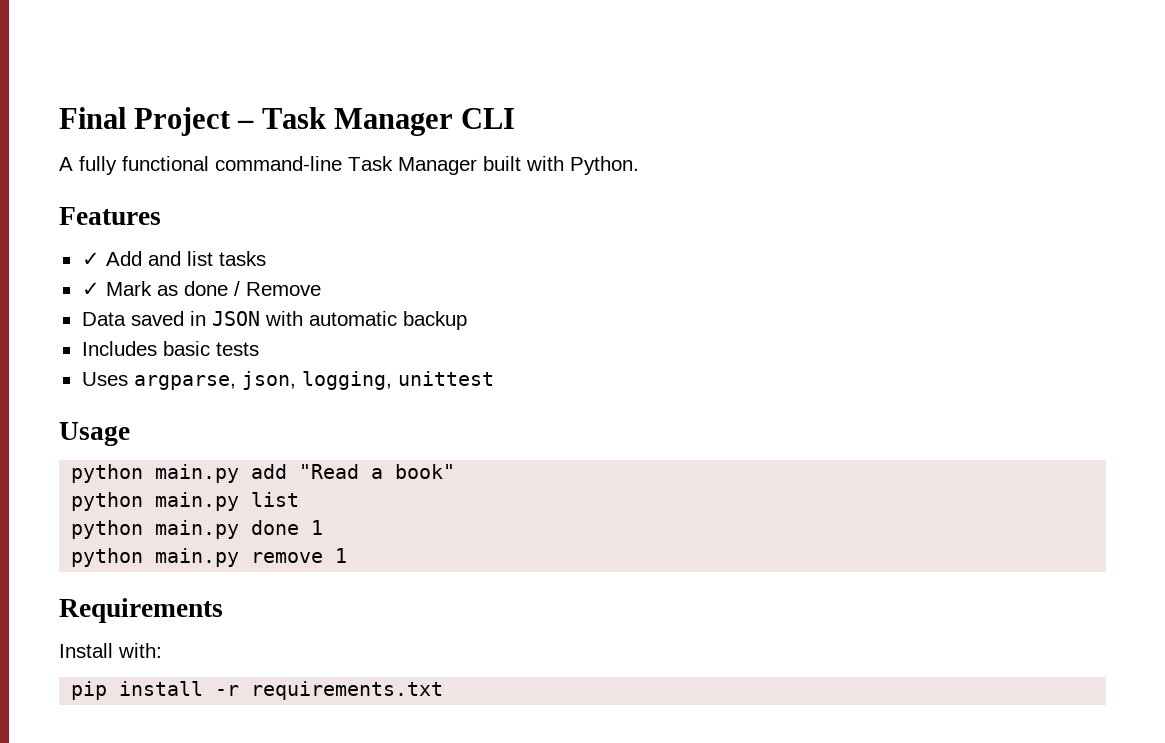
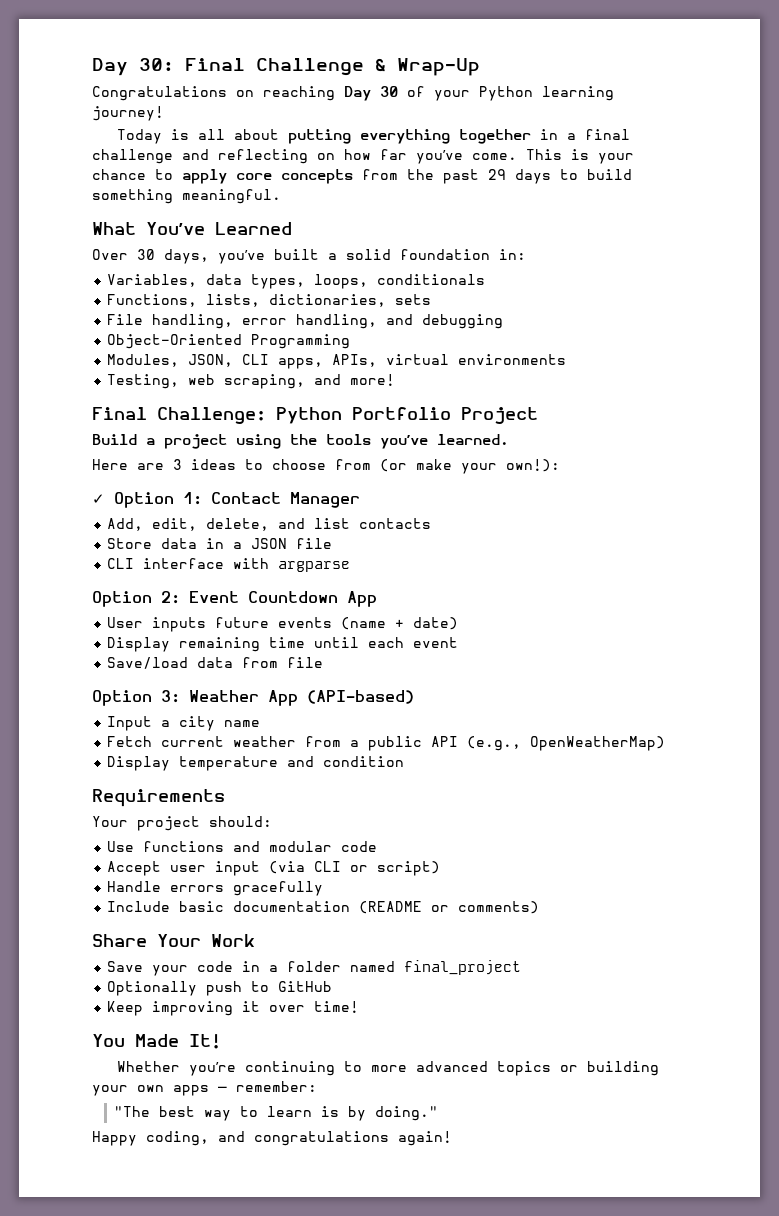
- Final Project – Task Manager CLI
- A fully functional command-line Task Manager built with Python.
- Features
- ✓ Add and list tasks
- ✓ Mark as done / Remove
- Data saved in JSON with automatic backup
- Includes basic tests
- Uses argparse, json, logging, unittest
- Usage
- python main.py add "Read a book"
- python main.py list
- python main.py done 1
- python main.py remove 1
+ Day 30: Final Challenge & Wrap-Up
+ Congratulations on reaching Day 30 of your Python learning journey!
+ Today is all about putting everything together in a final challenge and reflecting on how far you’ve come. This is your chance to apply core concepts from the past 29 days to build something meaningful.
+ What You’ve Learned
+ Over 30 days, you’ve built a solid foundation in:
+ Variables, data types, loops, conditionals
+ Functions, lists, dictionaries, sets
+ File handling, error handling, and debugging
+ Object-Oriented Programming
+ Modules, JSON, CLI apps, APIs, virtual environments
+ Testing, web scraping, and more!
+ Final Challenge: Python Portfolio Project
+ Build a project using the tools you’ve learned.
+ Here are 3 ideas to choose from (or make your own!):
+ ✓ Option 1: Contact Manager
+ Add, edit, delete, and list contacts
+ Store data in a JSON file
+ CLI interface with argparse
+ Option 2: Event Countdown App
+ User inputs future events (name + date)
+ Display remaining time until each event
+ Save/load data from file
+ Option 3: Weather App (API-based)
+ Input a city name
+ Fetch current weather from a public API (e.g., OpenWeatherMap)
+ Display temperature and condition
  Requirements
- Install with:
- pip install -r requirements.txt
+ Your project should:
+ Use functions and modular code
+ Accept user input (via CLI or script)
+ Handle errors gracefully
+ Include basic documentation (README or comments)
+ Share Your Work
+ Save your code in a folder named final_project
+ Optionally push to GitHub
+ Keep improving it over time!
+ You Made It!
+ Whether you’re continuing to more advanced topics or building your own apps — remember:
+ "The best way to learn is by doing."
+ Happy coding, and congratulations again!

